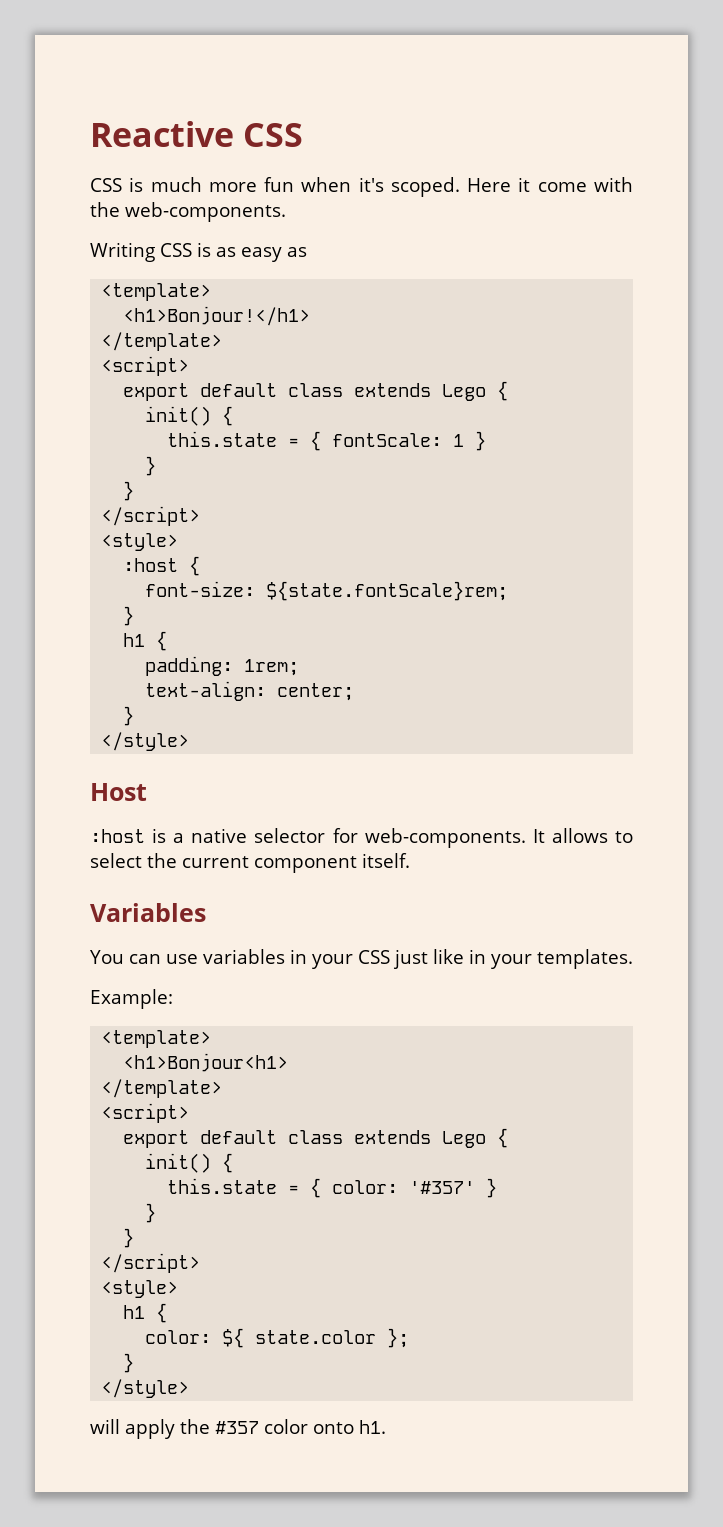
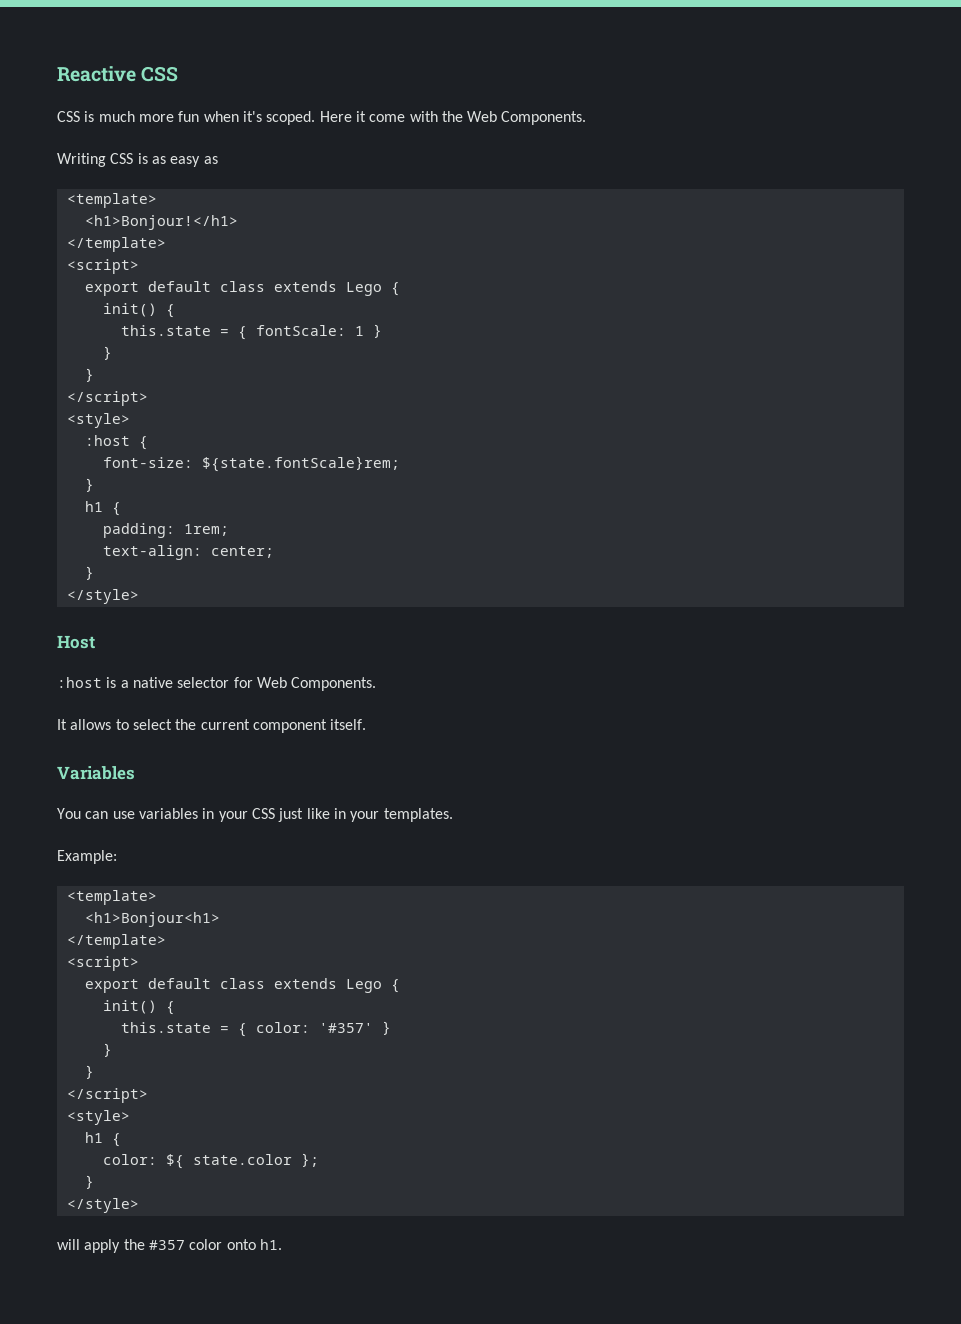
- Here it come with the web-components.
+ Here it come with the Web Components.
- :host is a native selector for web-components. It allows to select the current component itself.
+ :host is a native selector for Web Components.
+ It allows to select the current component itself.

